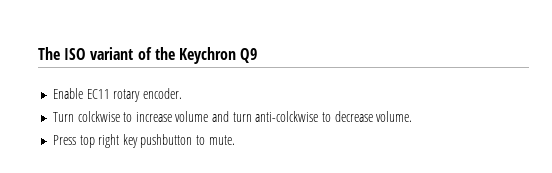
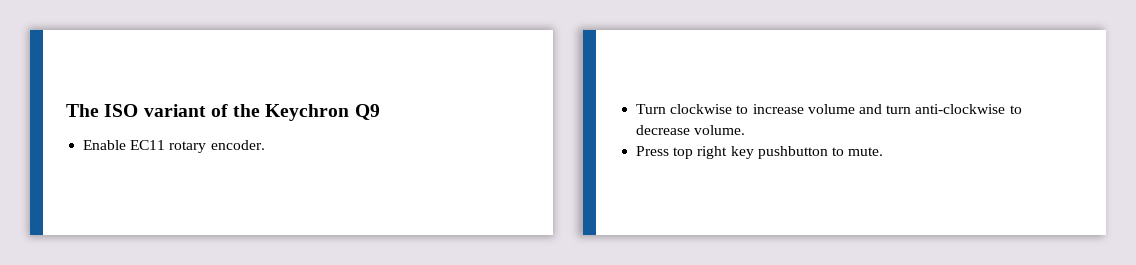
- Turn colckwise to increase volume and turn anti-colckwise to decrease volume.
+ Turn clockwise to increase volume and turn anti-clockwise to decrease volume.

